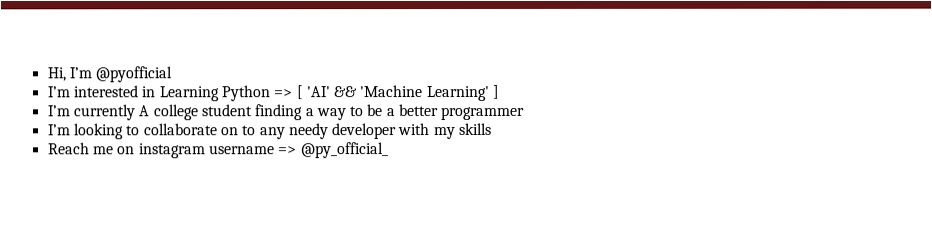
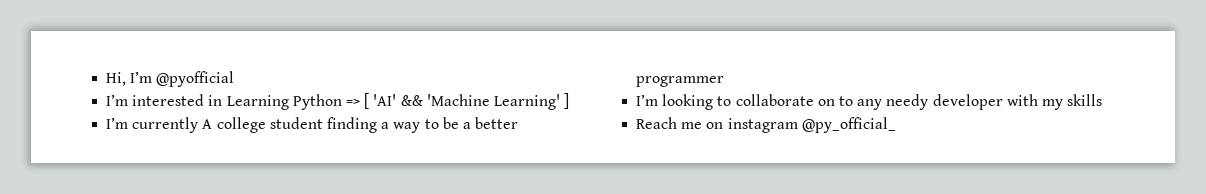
- Reach me on instagram username => @py_official_
+ Reach me on instagram @py_official_

